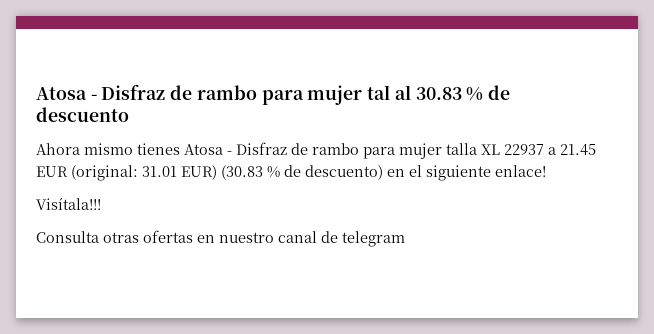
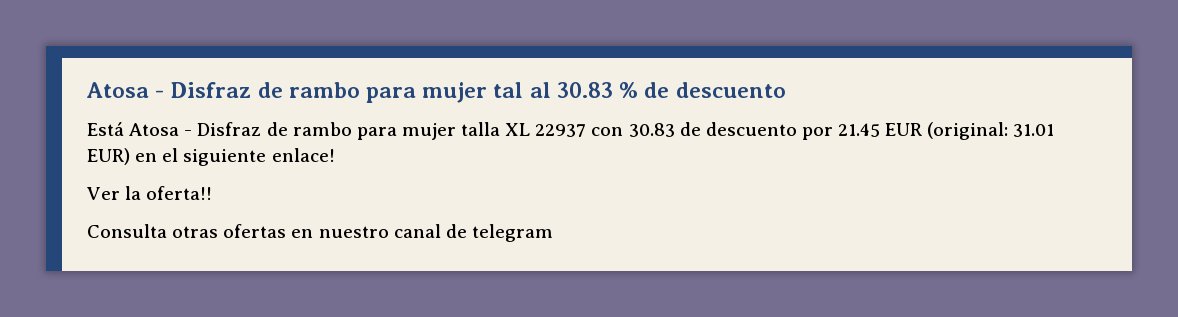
- Ahora mismo tienes Atosa - Disfraz de rambo para mujer talla XL 22937 a 21.45 EUR (original: 31.01 EUR) (30.83 % de descuento) en el siguiente enlace!
+ Está Atosa - Disfraz de rambo para mujer talla XL 22937 con 30.83 de descuento por 21.45 EUR (original: 31.01 EUR) en el siguiente enlace!
- Visítala!!!
+ Ver la oferta!!

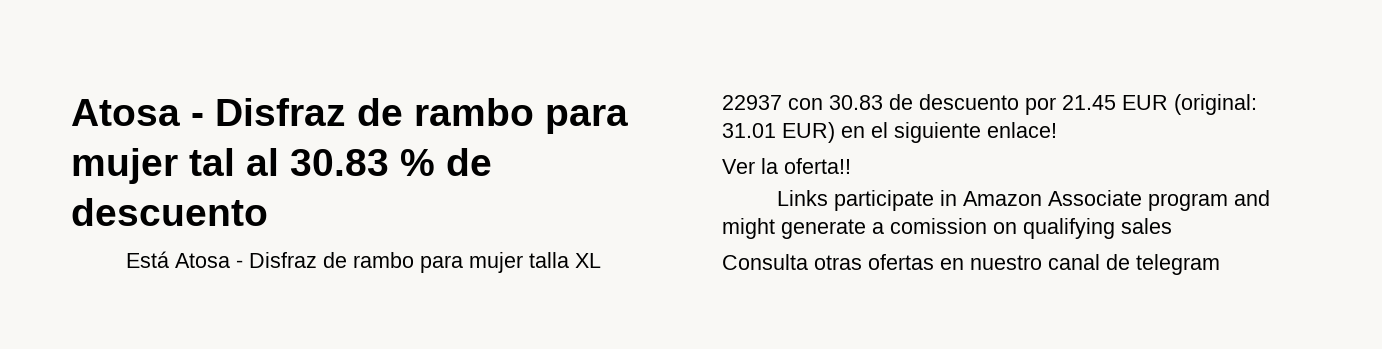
+ Links participate in Amazon Associate program and might generate a comission on qualifying sales

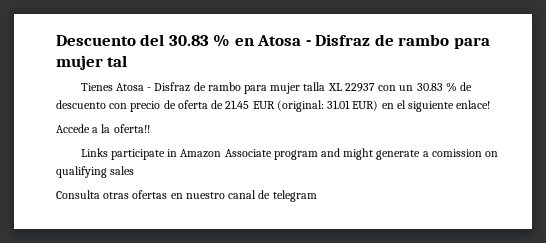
- Atosa - Disfraz de rambo para mujer tal al 30.83 % de descuento
- Está Atosa - Disfraz de rambo para mujer talla XL 22937 con 30.83 de descuento por 21.45 EUR (original: 31.01 EUR) en el siguiente enlace!
+ Descuento del 30.83 % en Atosa - Disfraz de rambo para mujer tal
+ Tienes Atosa - Disfraz de rambo para mujer talla XL 22937 con un 30.83 % de descuento con precio de oferta de 21.45 EUR (original: 31.01 EUR) en el siguiente enlace!
- Ver la oferta!!
+ Accede a la oferta!!

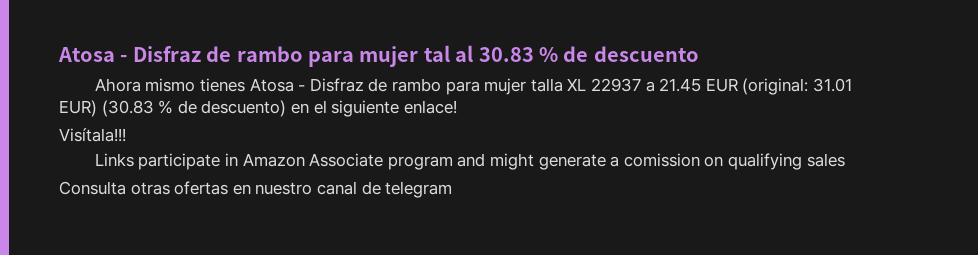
- Descuento del 30.83 % en Atosa - Disfraz de rambo para mujer tal
- Tienes Atosa - Disfraz de rambo para mujer talla XL 22937 con un 30.83 % de descuento con precio de oferta de 21.45 EUR (original: 31.01 EUR) en el siguiente enlace!
+ Atosa - Disfraz de rambo para mujer tal al 30.83 % de descuento
+ Ahora mismo tienes Atosa - Disfraz de rambo para mujer talla XL 22937 a 21.45 EUR (original: 31.01 EUR) (30.83 % de descuento) en el siguiente enlace!
- Accede a la oferta!!
+ Visítala!!!

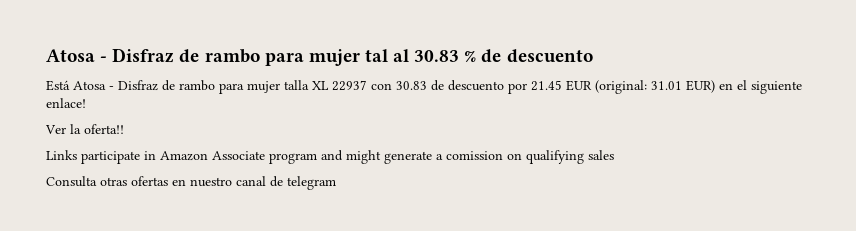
- Ahora mismo tienes Atosa - Disfraz de rambo para mujer talla XL 22937 a 21.45 EUR (original: 31.01 EUR) (30.83 % de descuento) en el siguiente enlace!
+ Está Atosa - Disfraz de rambo para mujer talla XL 22937 con 30.83 de descuento por 21.45 EUR (original: 31.01 EUR) en el siguiente enlace!
- Visítala!!!
+ Ver la oferta!!

